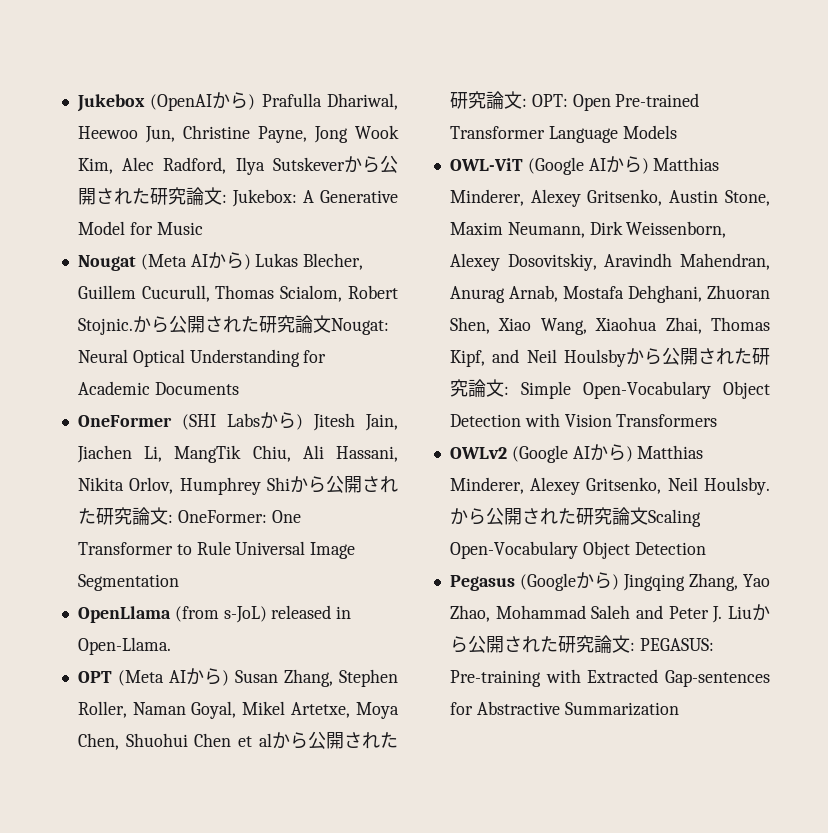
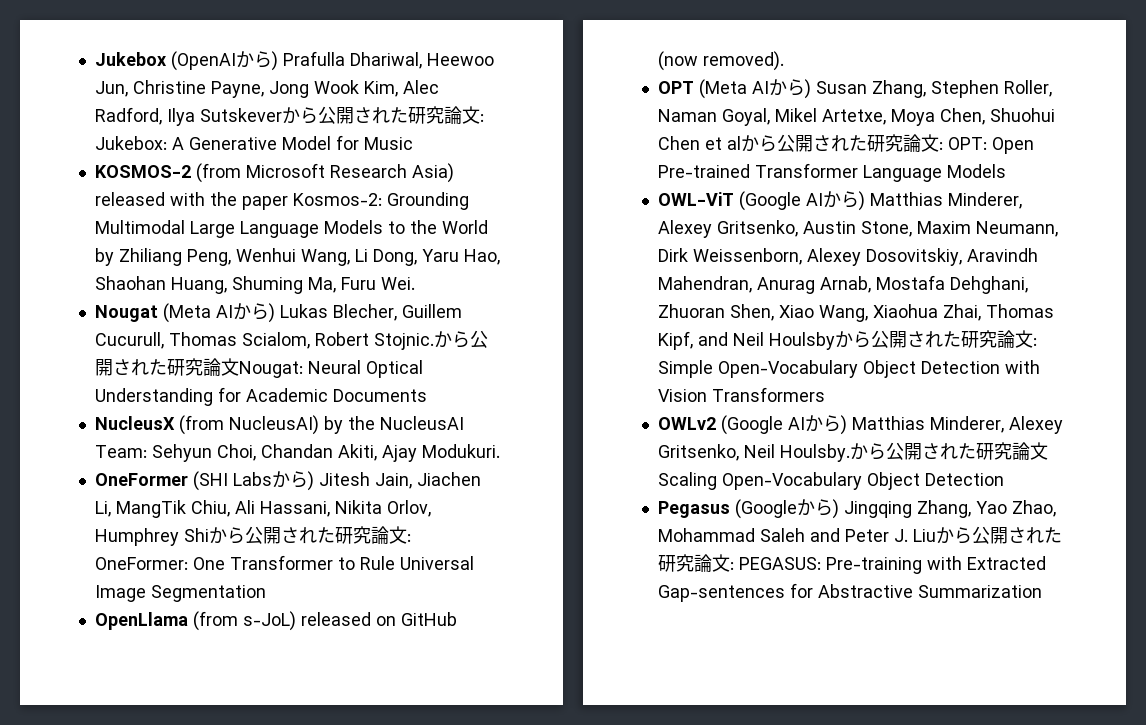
+ KOSMOS-2 (from Microsoft Research Asia) released with the paper Kosmos-2: Grounding Multimodal Large Language Models to the World by Zhiliang Peng, Wenhui Wang, Li Dong, Yaru Hao, Shaohan Huang, Shuming Ma, Furu Wei.
+ NucleusX (from NucleusAI) by the NucleusAI Team: Sehyun Choi, Chandan Akiti, Ajay Modukuri.
- OpenLlama (from s-JoL) released in Open-Llama.
+ OpenLlama (from s-JoL) released on GitHub (now removed).

